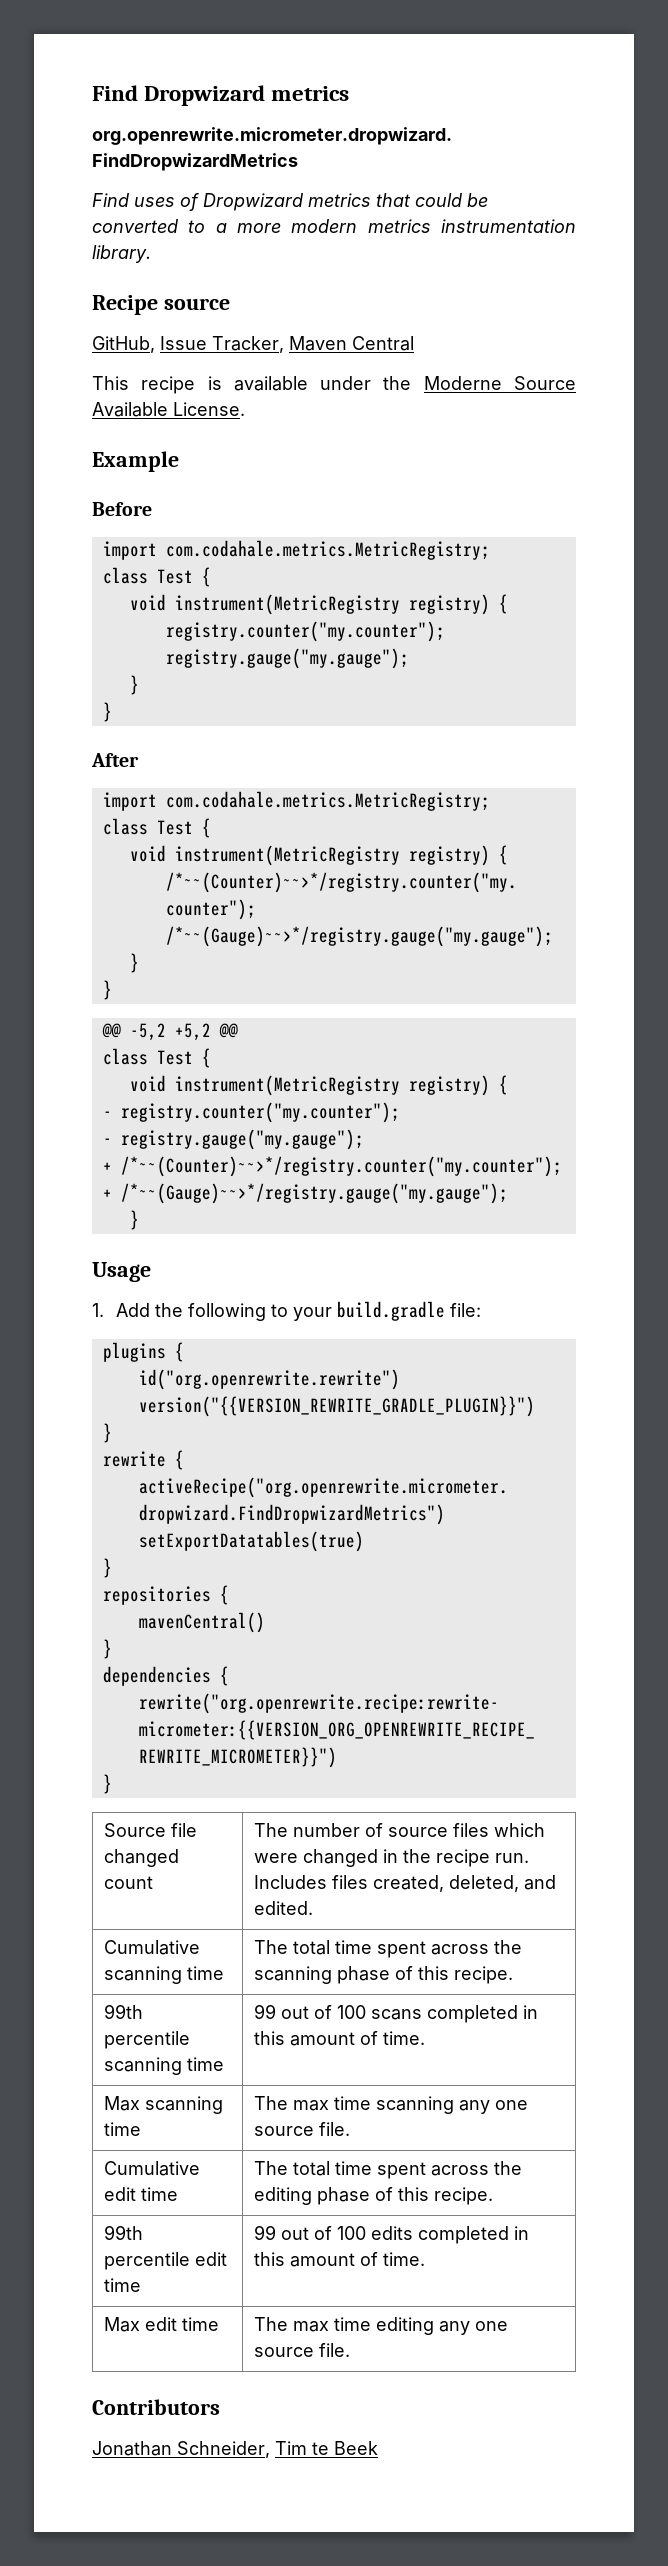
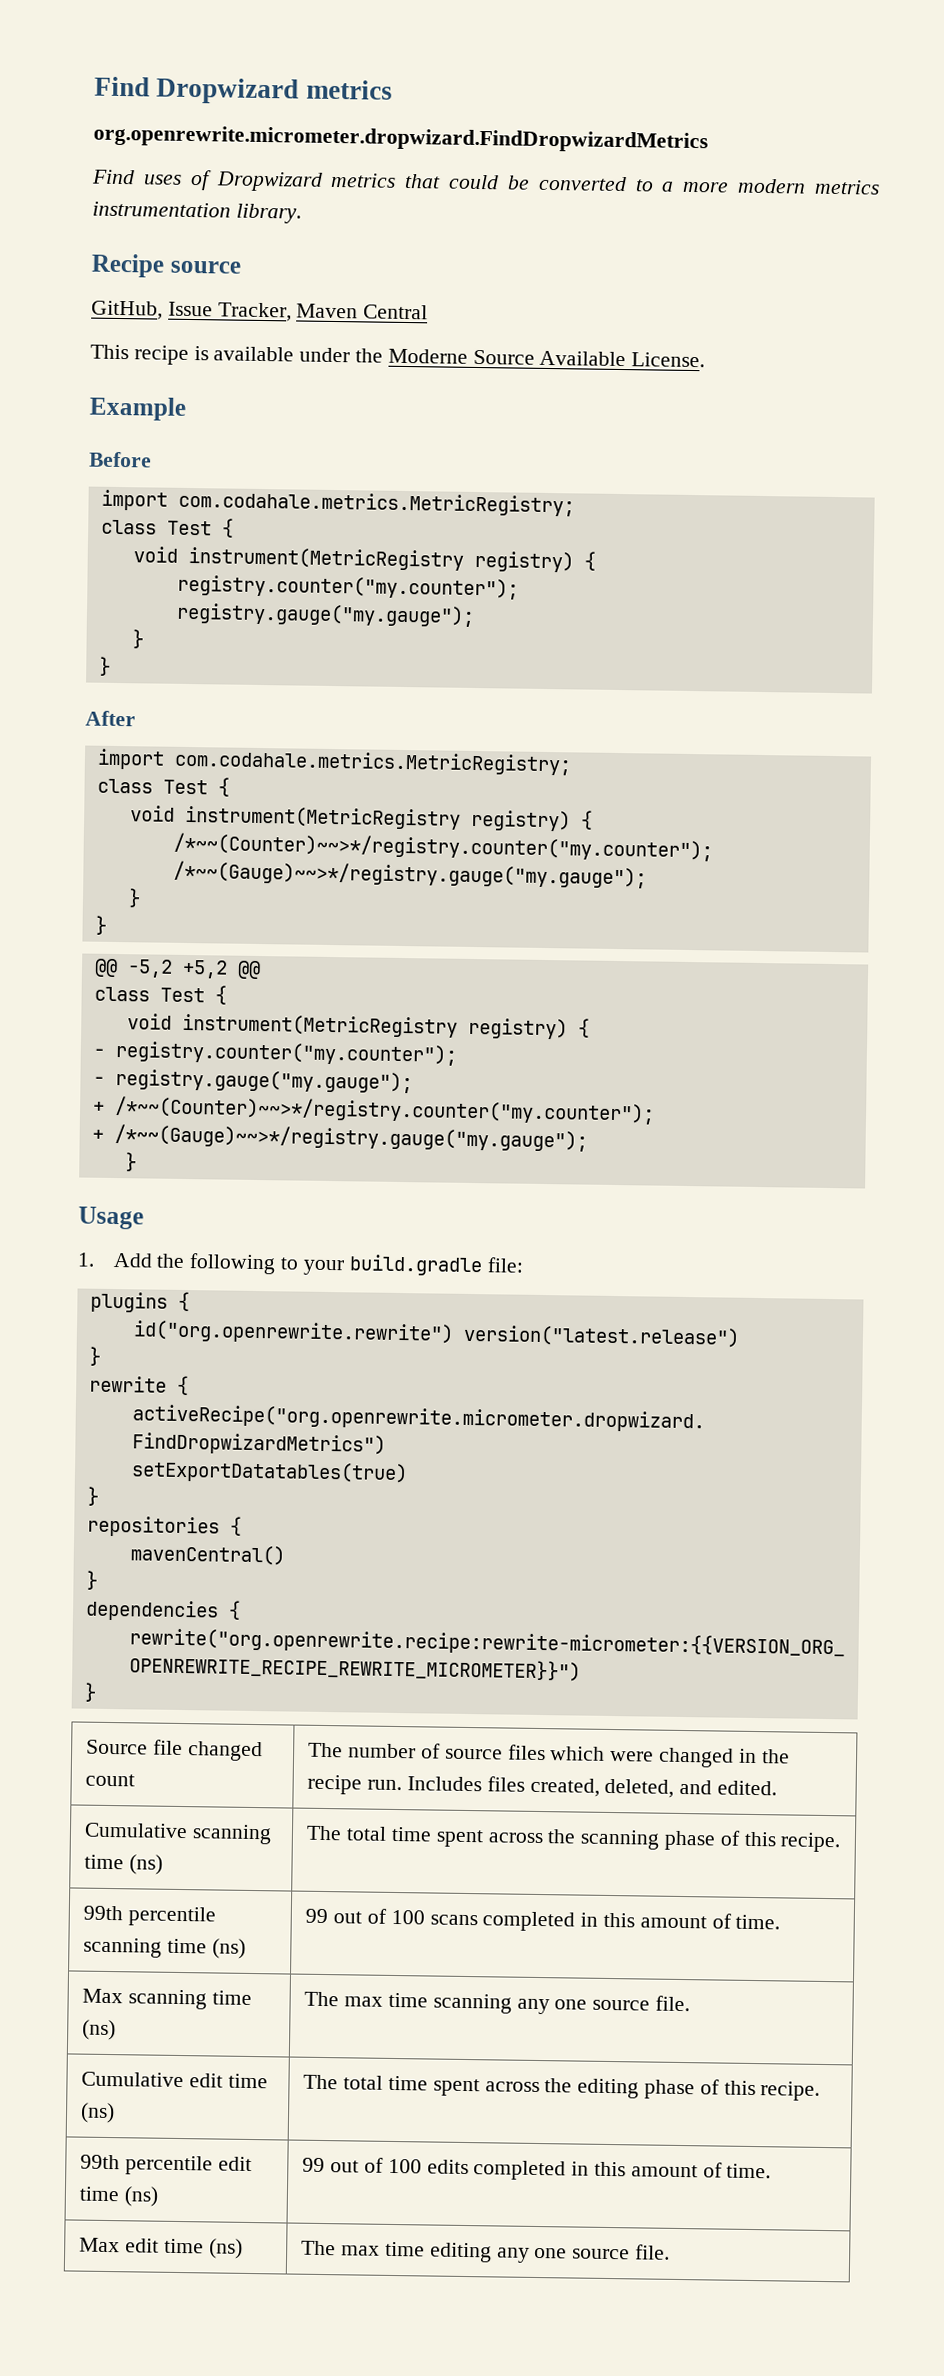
- id("org.openrewrite.rewrite") version("{{VERSION_REWRITE_GRADLE_PLUGIN}}")
+ id("org.openrewrite.rewrite") version("latest.release")
- Cumulative scanning time | The total time spent across the scanning phase of this recipe.
+ Cumulative scanning time (ns) | The total time spent across the scanning phase of this recipe.
- 99th percentile scanning time | 99 out of 100 scans completed in this amount of time.
+ 99th percentile scanning time (ns) | 99 out of 100 scans completed in this amount of time.
- Max scanning time | The max time scanning any one source file.
+ Max scanning time (ns) | The max time scanning any one source file.
- Cumulative edit time | The total time spent across the editing phase of this recipe.
+ Cumulative edit time (ns) | The total time spent across the editing phase of this recipe.
- 99th percentile edit time | 99 out of 100 edits completed in this amount of time.
+ 99th percentile edit time (ns) | 99 out of 100 edits completed in this amount of time.
- Max edit time | The max time editing any one source file.
+ Max edit time (ns) | The max time editing any one source file.
- Contributors
- Jonathan Schneider, Tim te Beek

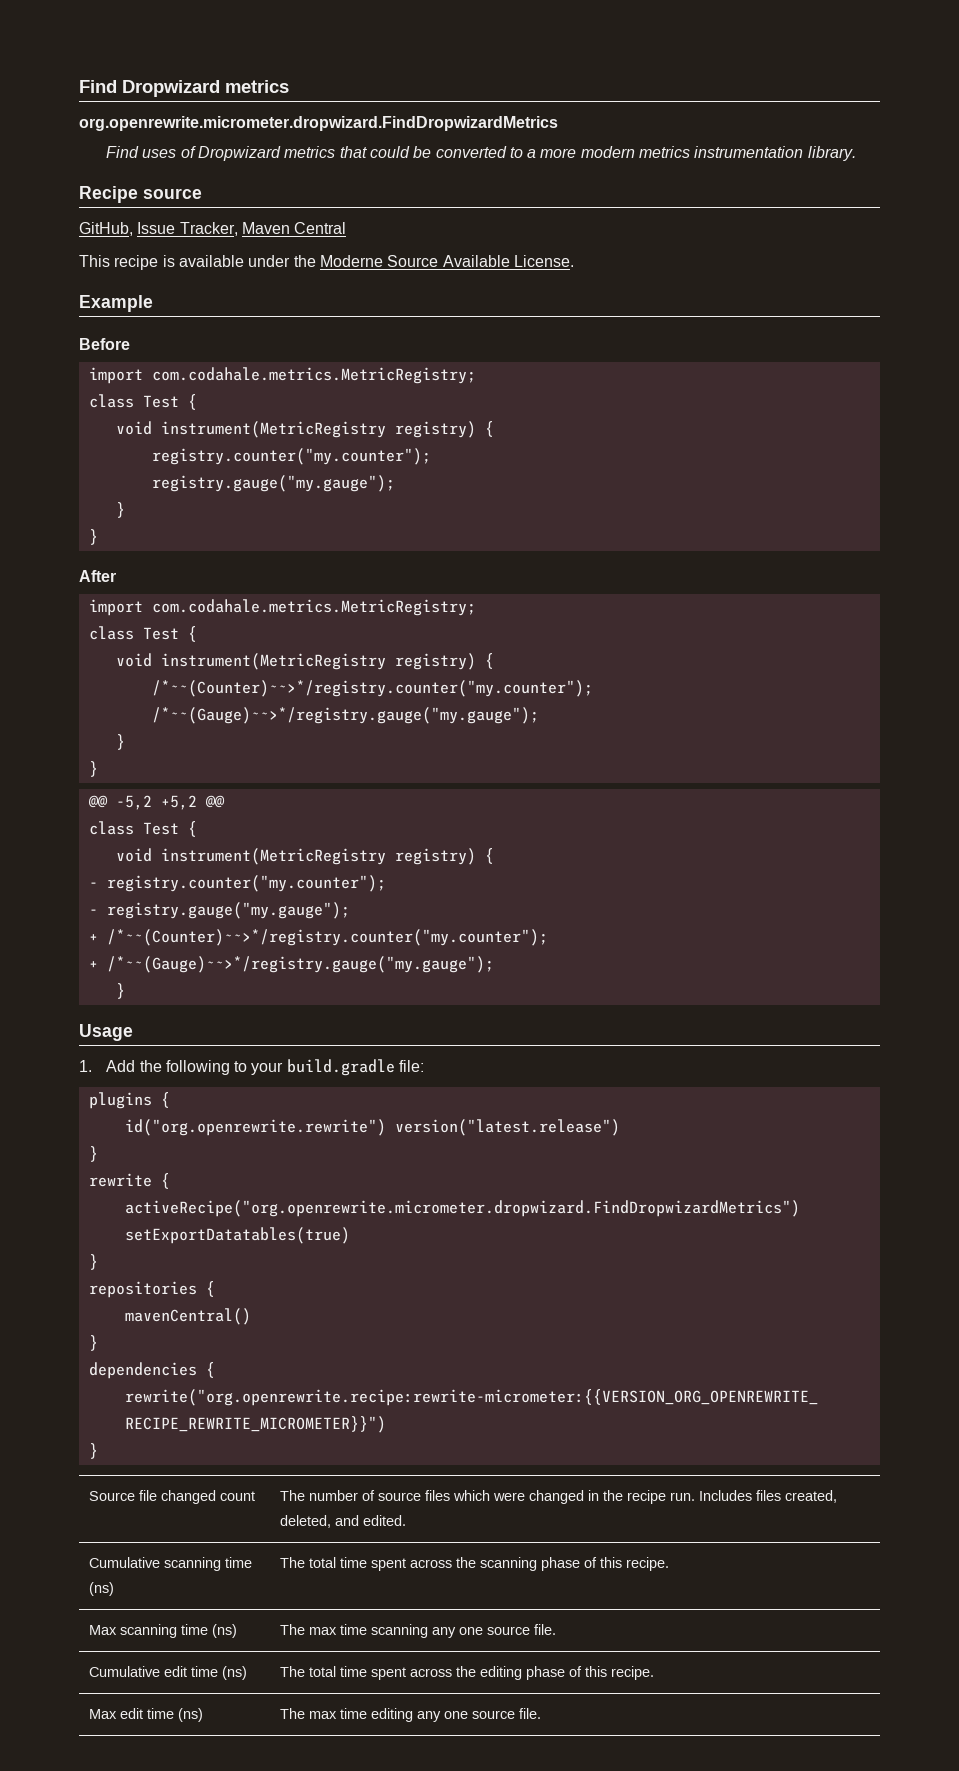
- 99th percentile scanning time (ns) | 99 out of 100 scans completed in this amount of time.
- 99th percentile edit time (ns) | 99 out of 100 edits completed in this amount of time.

